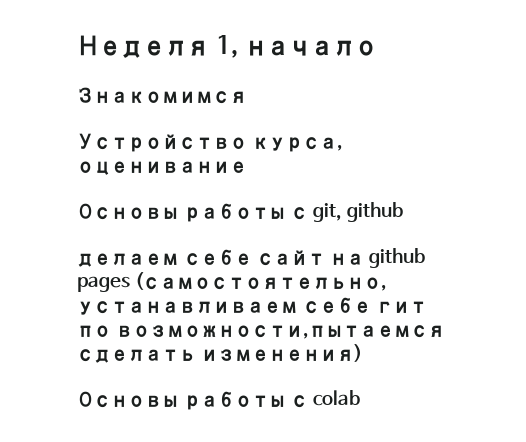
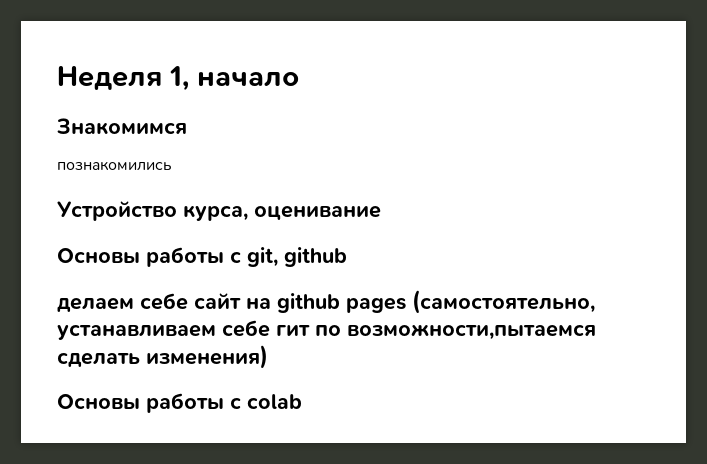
+ познакомились

